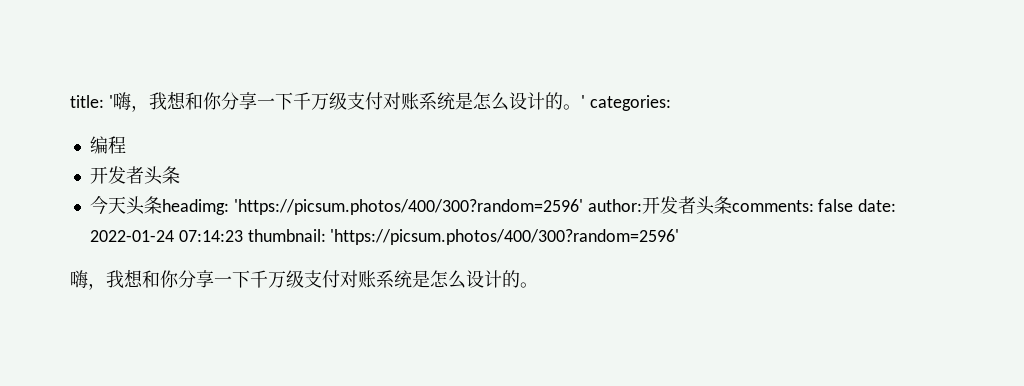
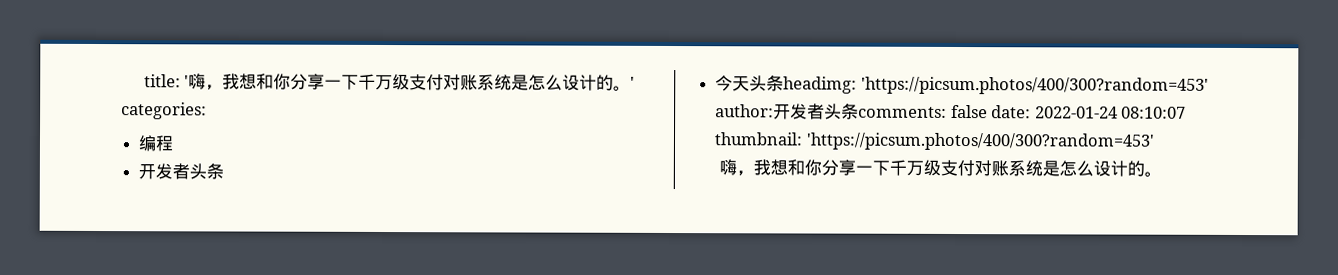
- 今天头条headimg: 'https://picsum.photos/400/300?random=2596' author:开发者头条comments: false date: 2022-01-24 07:14:23 thumbnail: 'https://picsum.photos/400/300?random=2596'
+ 今天头条headimg: 'https://picsum.photos/400/300?random=453' author:开发者头条comments: false date: 2022-01-24 08:10:07 thumbnail: 'https://picsum.photos/400/300?random=453'

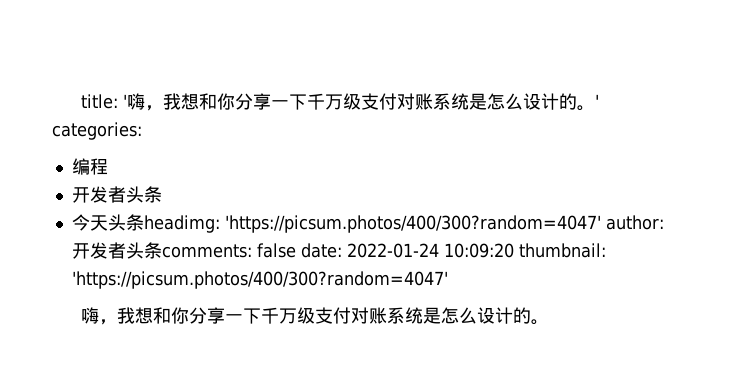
- 今天头条headimg: 'https://picsum.photos/400/300?random=453' author:开发者头条comments: false date: 2022-01-24 08:10:07 thumbnail: 'https://picsum.photos/400/300?random=453'
+ 今天头条headimg: 'https://picsum.photos/400/300?random=4047' author:开发者头条comments: false date: 2022-01-24 10:09:20 thumbnail: 'https://picsum.photos/400/300?random=4047'

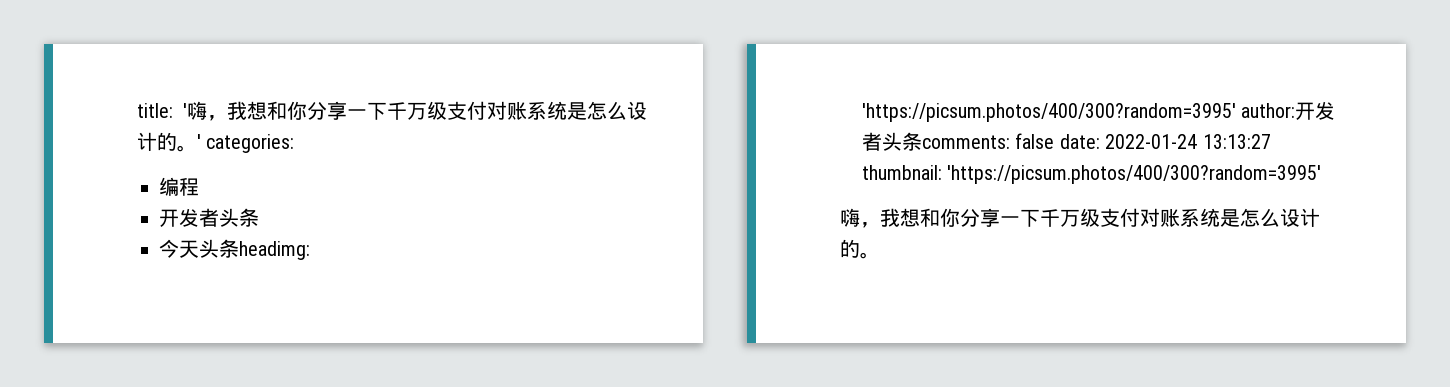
- 今天头条headimg: 'https://picsum.photos/400/300?random=4047' author:开发者头条comments: false date: 2022-01-24 10:09:20 thumbnail: 'https://picsum.photos/400/300?random=4047'
+ 今天头条headimg: 'https://picsum.photos/400/300?random=3995' author:开发者头条comments: false date: 2022-01-24 13:13:27 thumbnail: 'https://picsum.photos/400/300?random=3995'

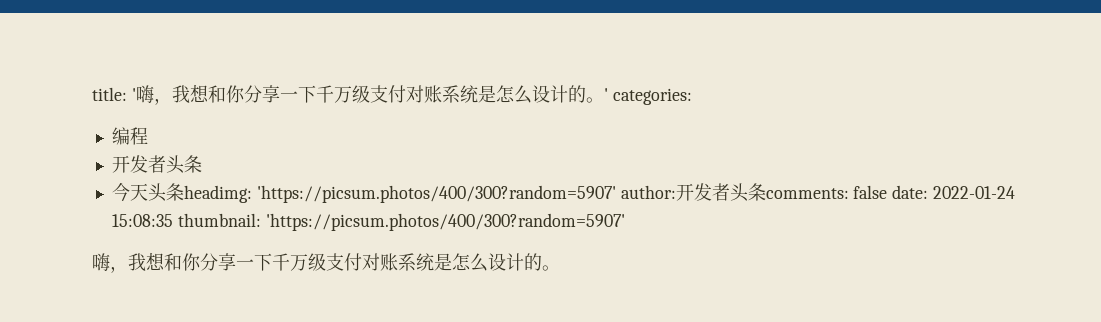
- 今天头条headimg: 'https://picsum.photos/400/300?random=3995' author:开发者头条comments: false date: 2022-01-24 13:13:27 thumbnail: 'https://picsum.photos/400/300?random=3995'
+ 今天头条headimg: 'https://picsum.photos/400/300?random=5907' author:开发者头条comments: false date: 2022-01-24 15:08:35 thumbnail: 'https://picsum.photos/400/300?random=5907'

